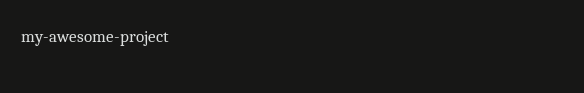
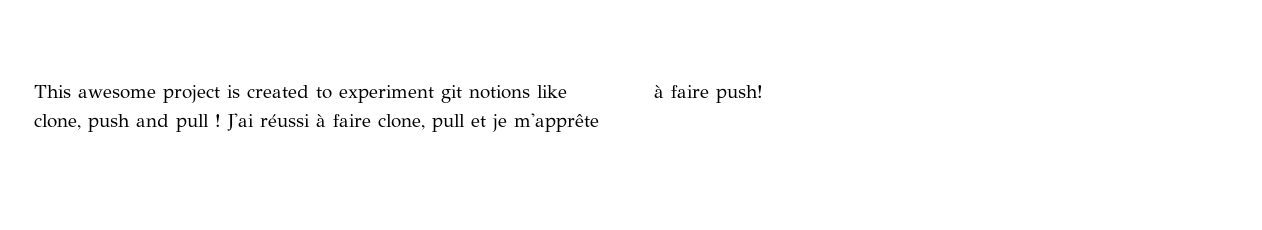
- my-awesome-project
+ This awesome project is created to experiment git notions like clone, push and pull ! J'ai réussi à faire clone, pull et je m'apprête à faire push!

